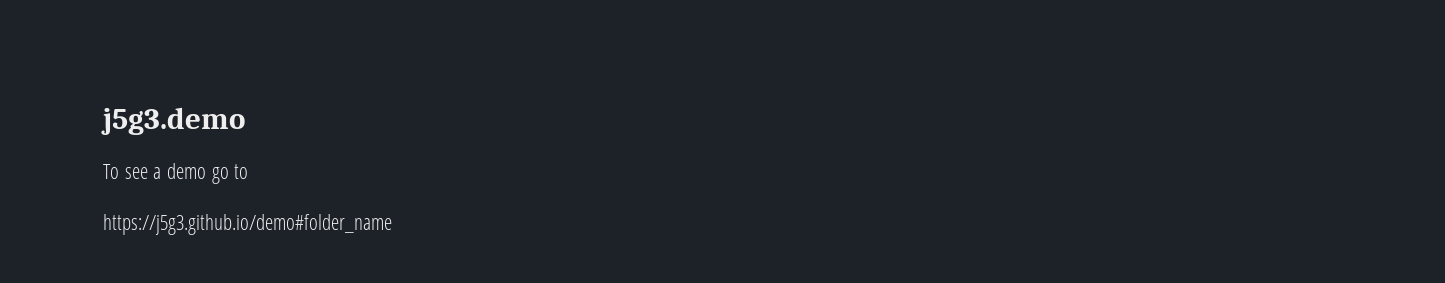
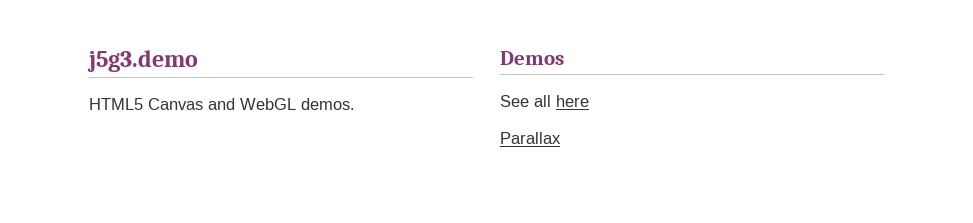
- To see a demo go to
- https://j5g3.github.io/demo#folder_name
+ HTML5 Canvas and WebGL demos.
+ Demos
+ See all here
+ Parallax

